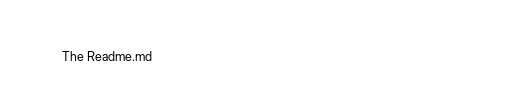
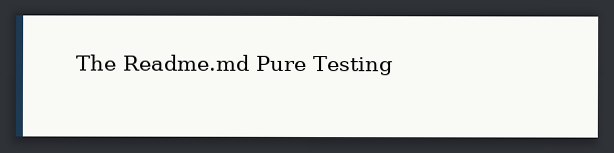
- The Readme.md
+ The Readme.md Pure Testing

